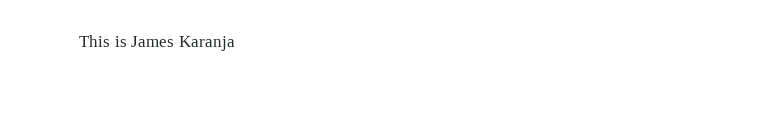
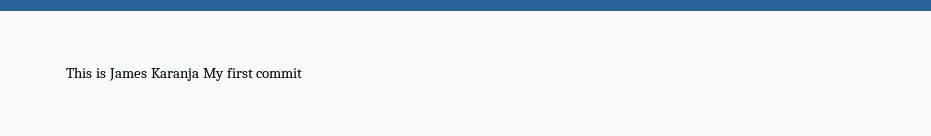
- This is James Karanja
+ This is James Karanja My first commit

